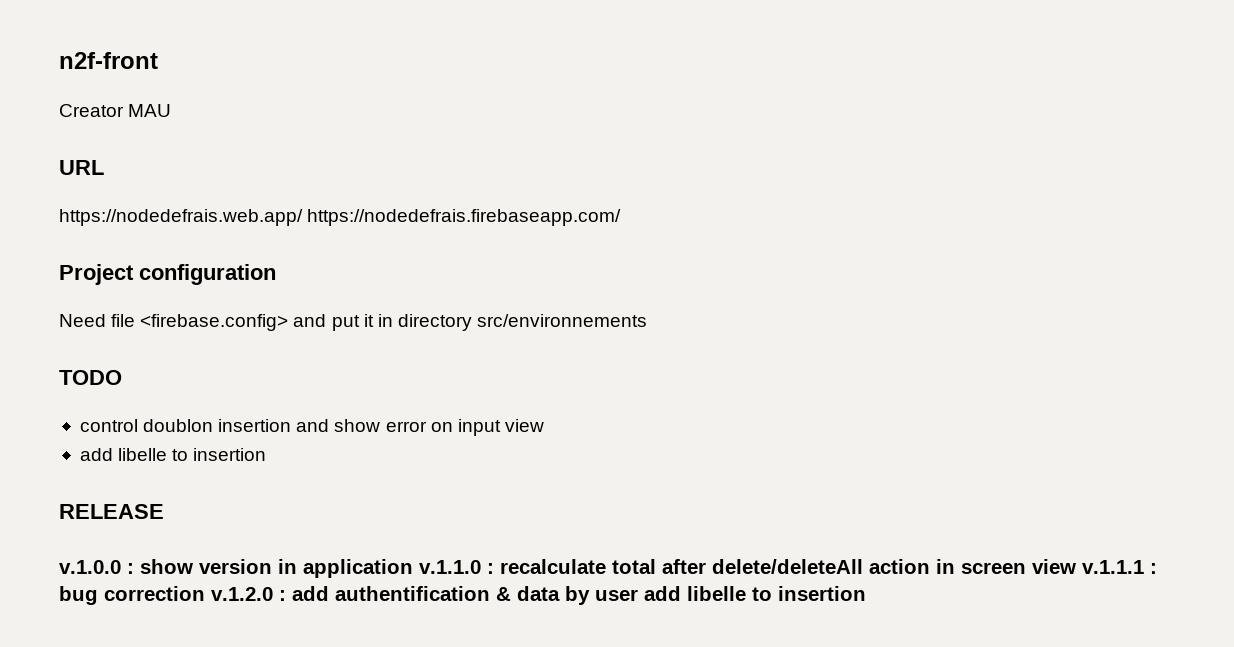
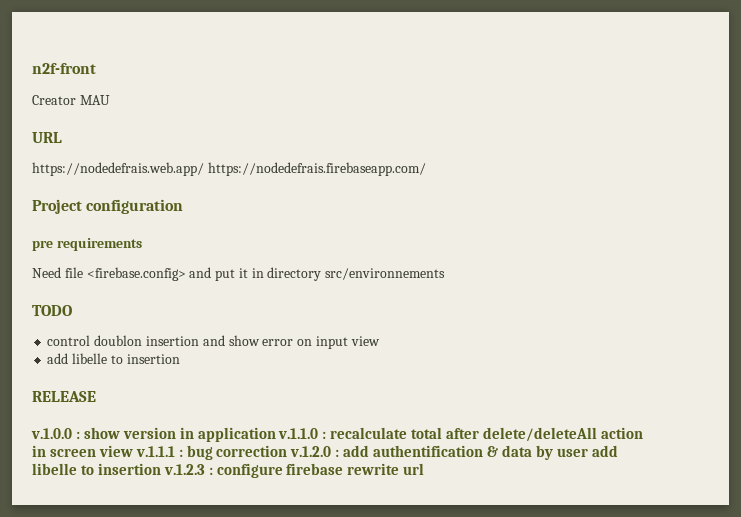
+ pre requirements
- v.1.0.0 : show version in application v.1.1.0 : recalculate total after delete/deleteAll action in screen view v.1.1.1 : bug correction v.1.2.0 : add authentification & data by user add libelle to insertion
+ v.1.0.0 : show version in application v.1.1.0 : recalculate total after delete/deleteAll action in screen view v.1.1.1 : bug correction v.1.2.0 : add authentification & data by user add libelle to insertion v.1.2.3 : configure firebase rewrite url

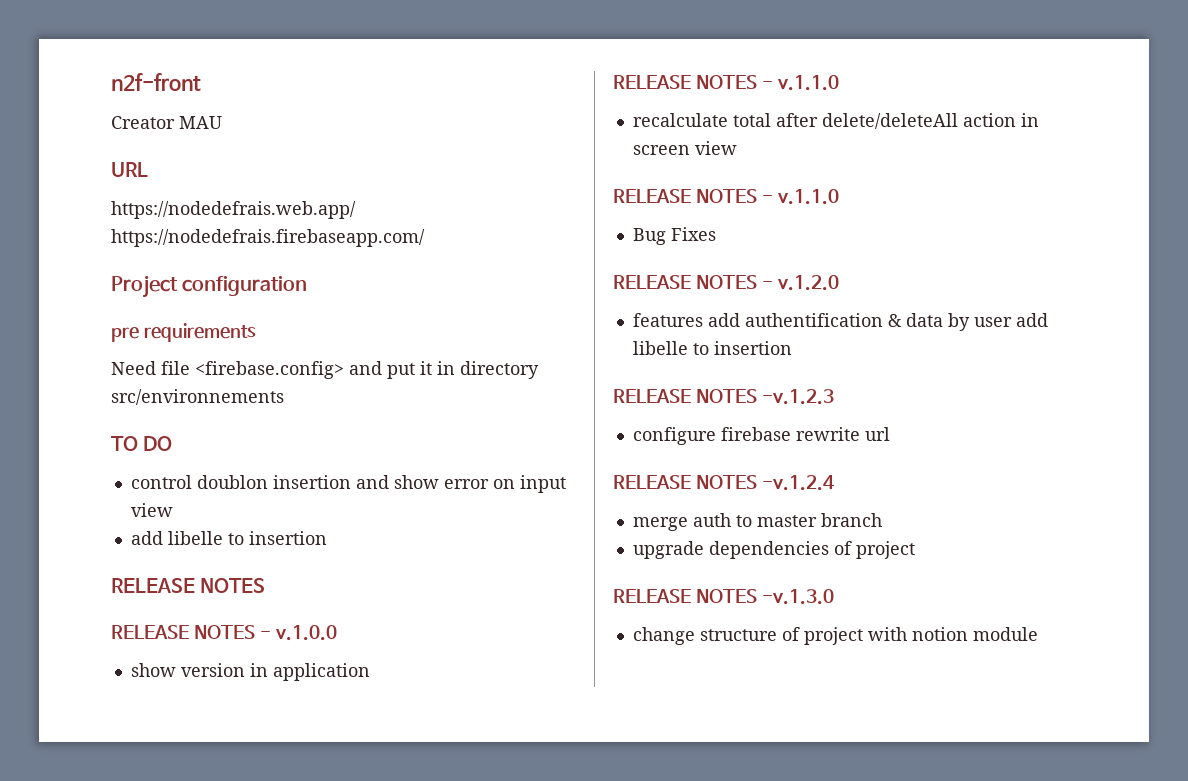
- TODO
+ TO DO
  control doublon insertion and show error on input view
  add libelle to insertion
- RELEASE
- v.1.0.0 : show version in application v.1.1.0 : recalculate total after delete/deleteAll action in screen view v.1.1.1 : bug correction v.1.2.0 : add authentification & data by user add libelle to insertion v.1.2.3 : configure firebase rewrite url
+ RELEASE NOTES
+ RELEASE NOTES - v.1.0.0
+ show version in application
+ RELEASE NOTES - v.1.1.0
+ recalculate total after delete/deleteAll action in screen view
+ RELEASE NOTES - v.1.1.0
+ Bug Fixes
+ RELEASE NOTES - v.1.2.0
+ features add authentification & data by user add libelle to insertion
+ RELEASE NOTES -v.1.2.3
+ configure firebase rewrite url
+ RELEASE NOTES -v.1.2.4
+ merge auth to master branch
+ upgrade dependencies of project
+ RELEASE NOTES -v.1.3.0
+ change structure of project with notion module

